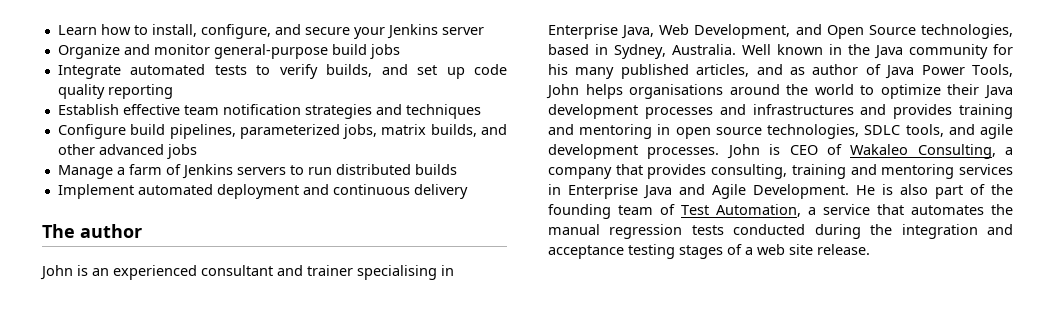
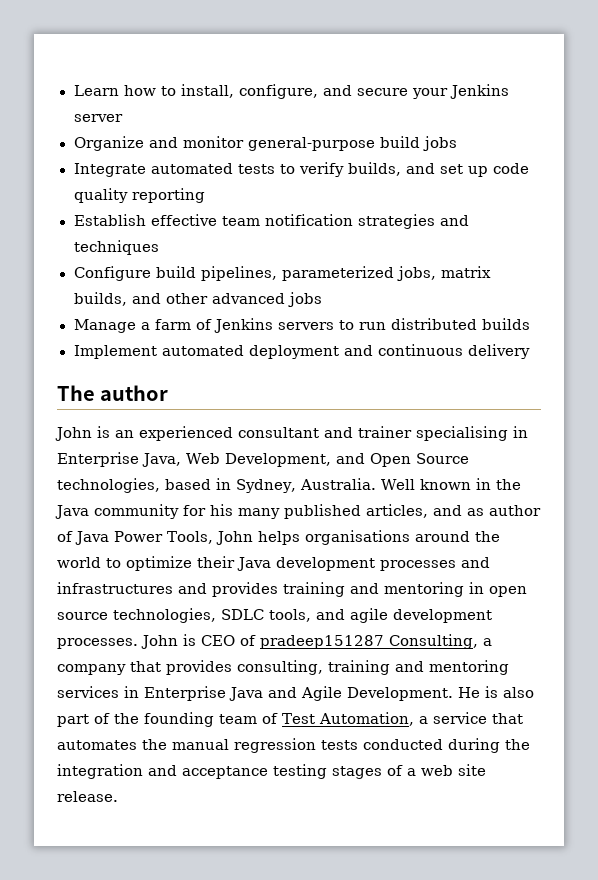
- John is CEO of Wakaleo Consulting, a company that provides consulting, training and mentoring services in Enterprise Java and Agile Development.
+ John is CEO of pradeep151287 Consulting, a company that provides consulting, training and mentoring services in Enterprise Java and Agile Development.

